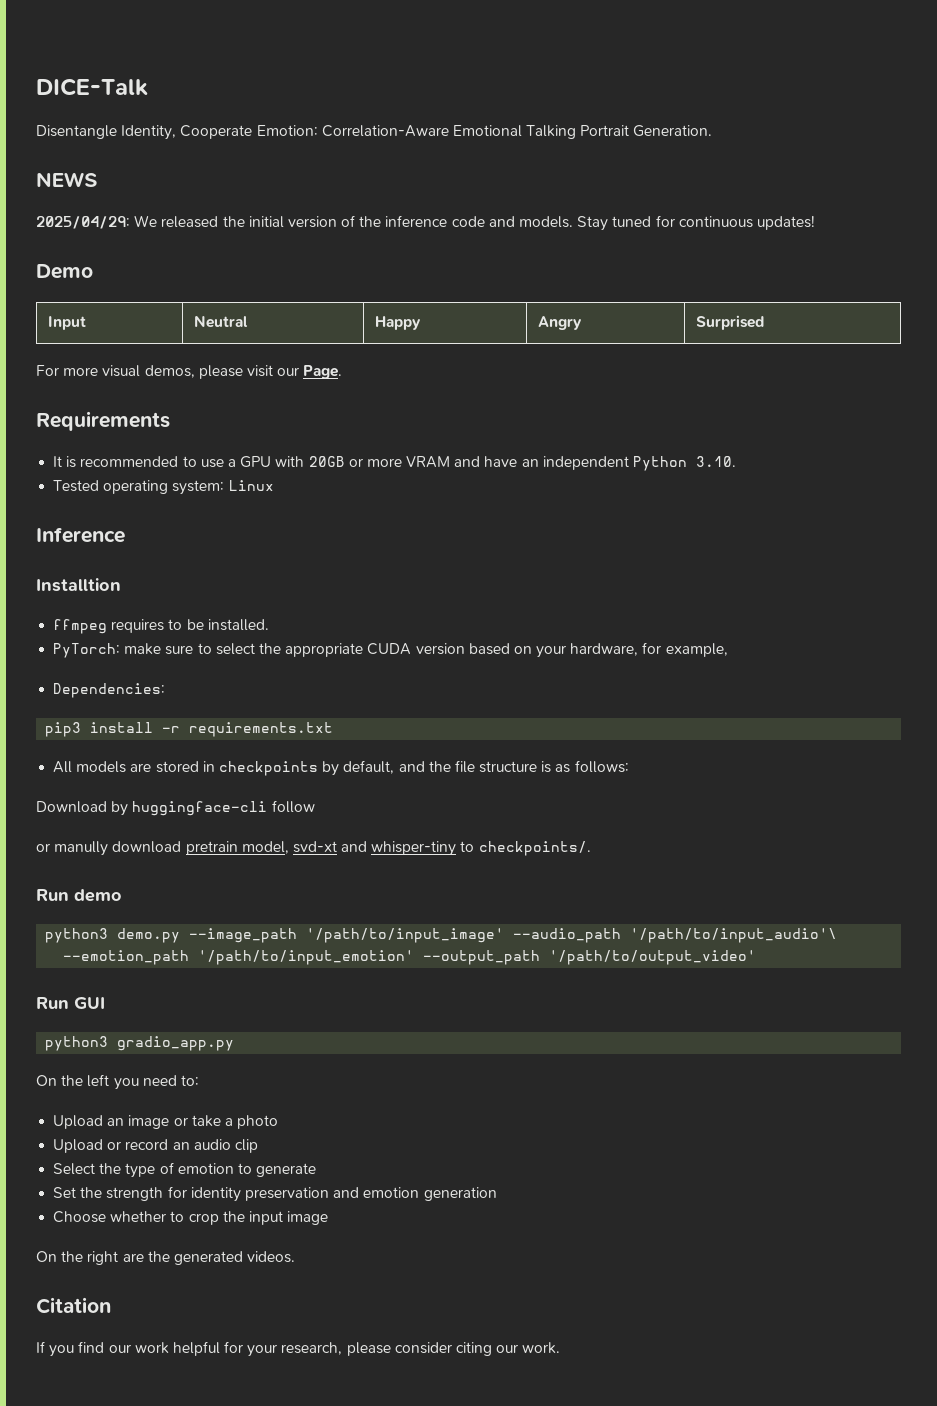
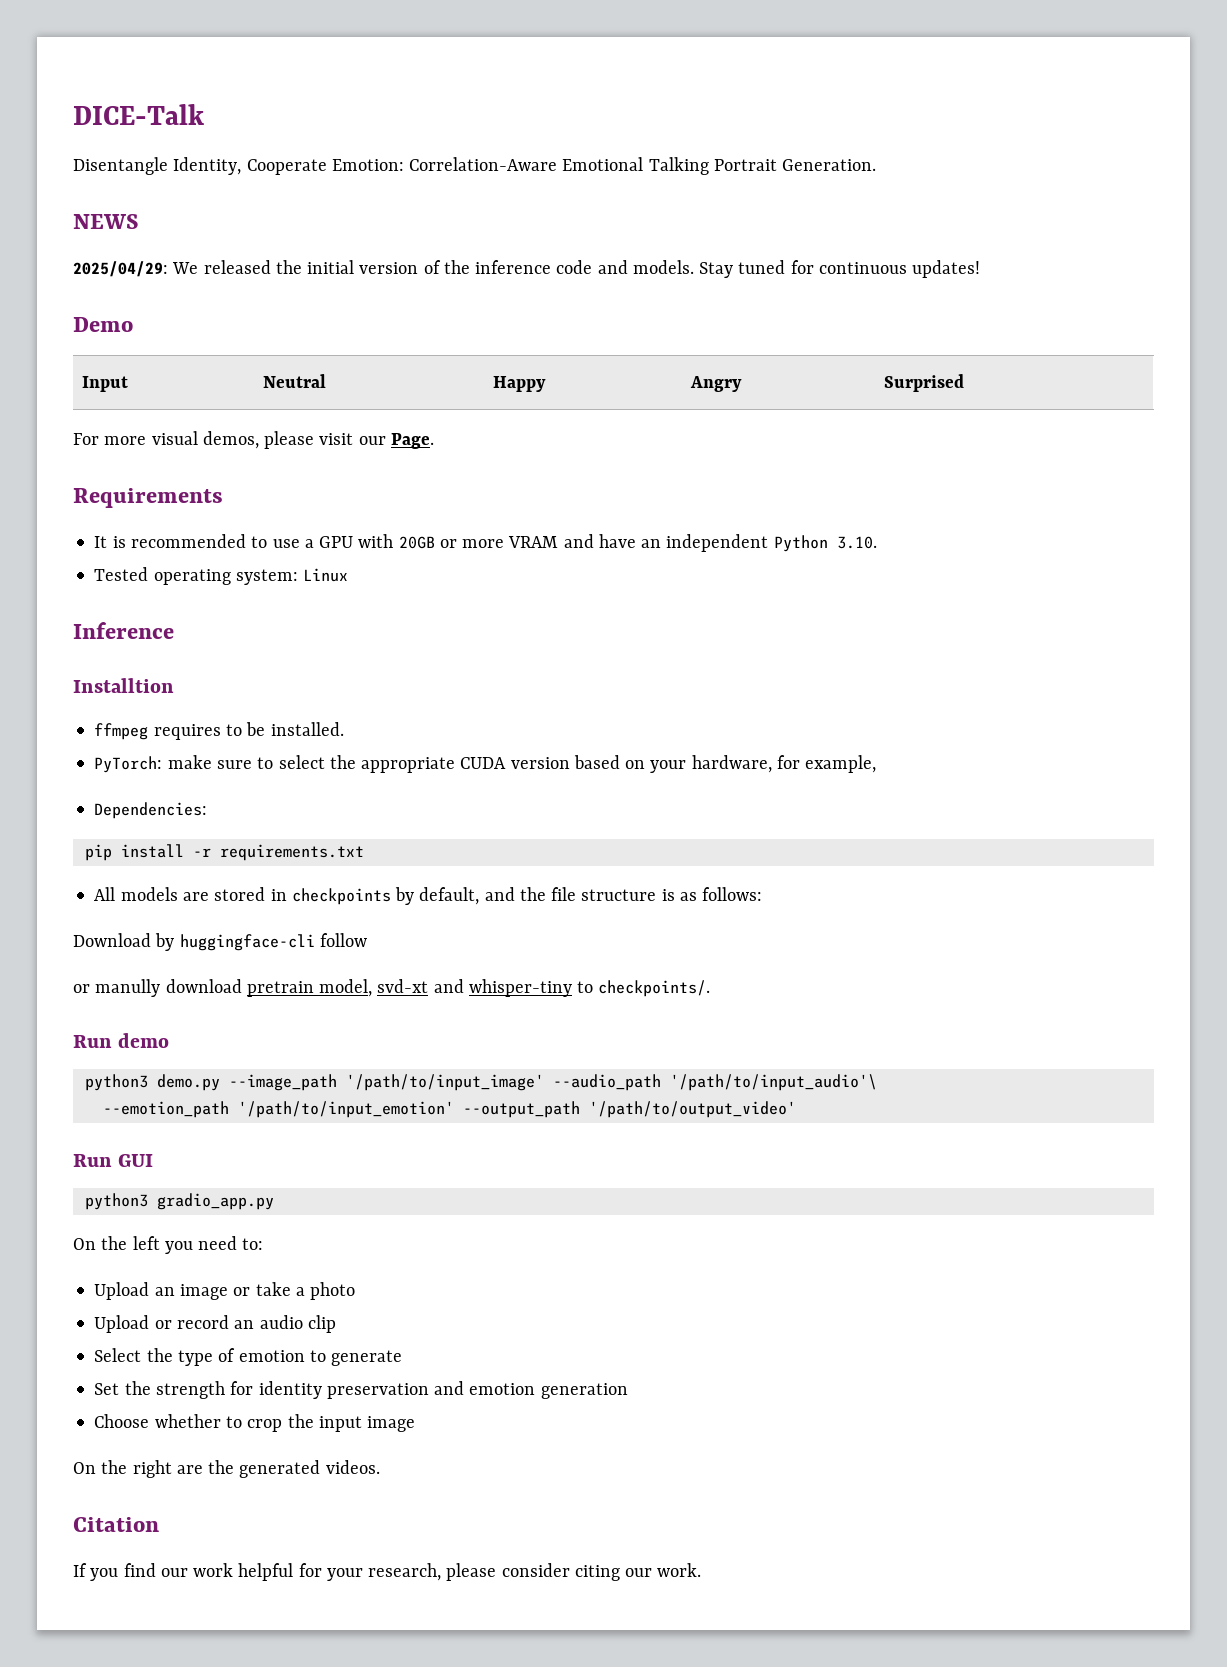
- pip3 install -r requirements.txt
+ pip install -r requirements.txt

